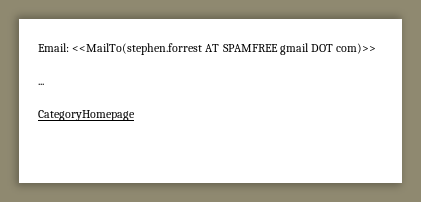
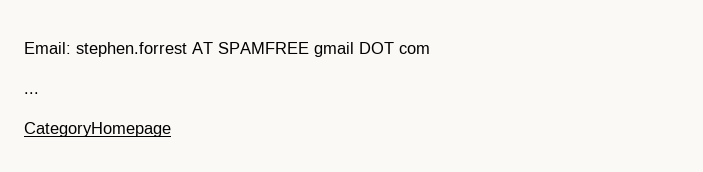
- Email: <<MailTo(stephen.forrest AT SPAMFREE gmail DOT com)>>
+ Email: stephen.forrest AT SPAMFREE gmail DOT com

